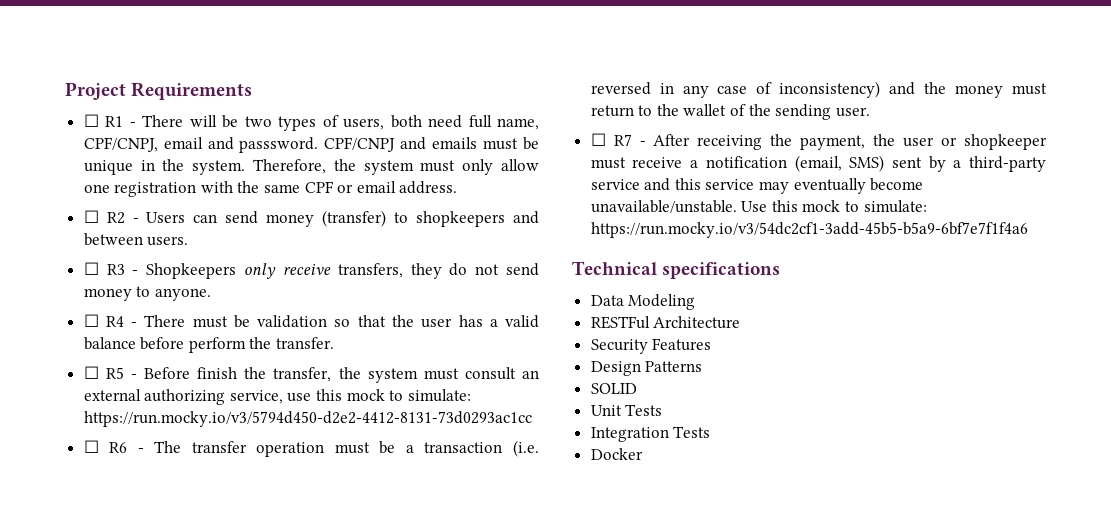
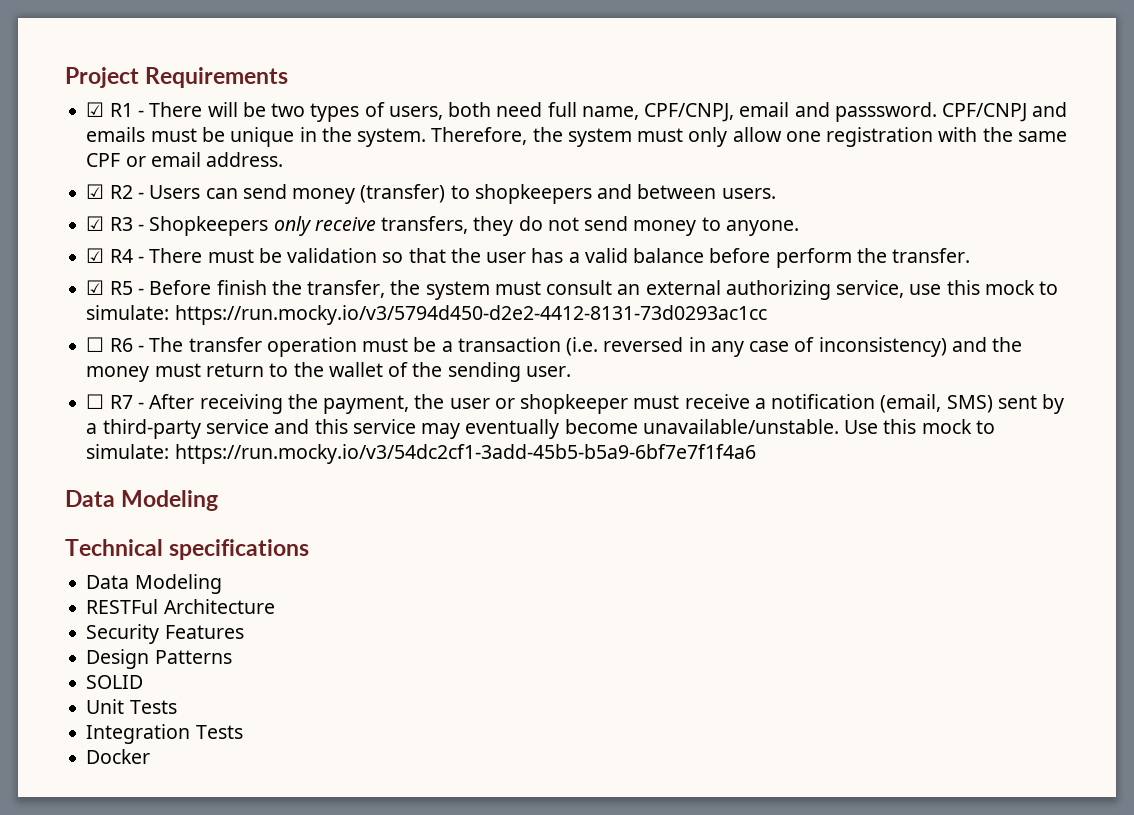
- ☐ R1 - There will be two types of users, both need full name, CPF/CNPJ, email and passsword.
+ ☑ R1 - There will be two types of users, both need full name, CPF/CNPJ, email and passsword.
- ☐ R2 - Users can send money (transfer) to shopkeepers and between users.
+ ☑ R2 - Users can send money (transfer) to shopkeepers and between users.
- ☐ R3 - Shopkeepers only receive transfers, they do not send money to anyone.
+ ☑ R3 - Shopkeepers only receive transfers, they do not send money to anyone.
- ☐ R4 - There must be validation so that the user has a valid balance before perform the transfer.
+ ☑ R4 - There must be validation so that the user has a valid balance before perform the transfer.
- ☐ R5 - Before finish the transfer, the system must consult an external authorizing service, use this mock to simulate: https://run.mocky.io/v3/5794d450-d2e2-4412-8131-73d0293ac1cc
+ ☑ R5 - Before finish the transfer, the system must consult an external authorizing service, use this mock to simulate: https://run.mocky.io/v3/5794d450-d2e2-4412-8131-73d0293ac1cc
  Use this mock to simulate: https://run.mocky.io/v3/54dc2cf1-3add-45b5-b5a9-6bf7e7f1f4a6
+ Data Modeling

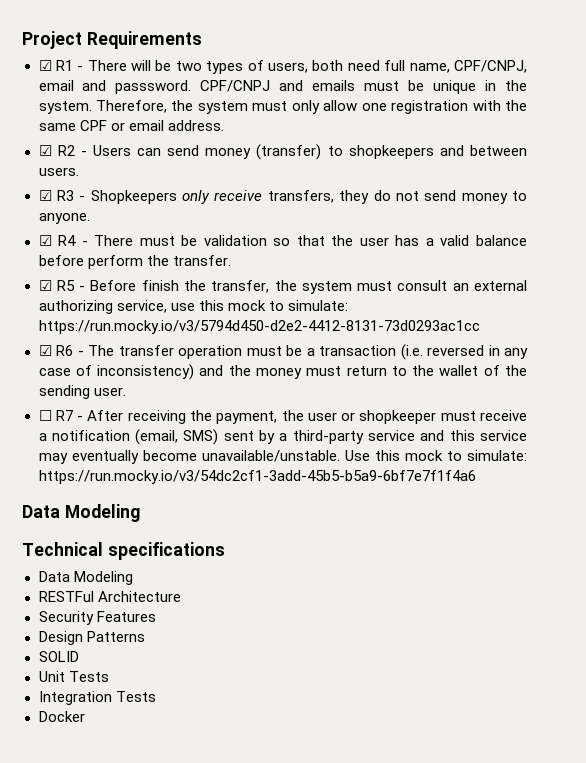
- ☐ R6 - The transfer operation must be a transaction (i.e. reversed in any case of inconsistency) and the money must return to the wallet of the sending user.
+ ☑ R6 - The transfer operation must be a transaction (i.e. reversed in any case of inconsistency) and the money must return to the wallet of the sending user.

